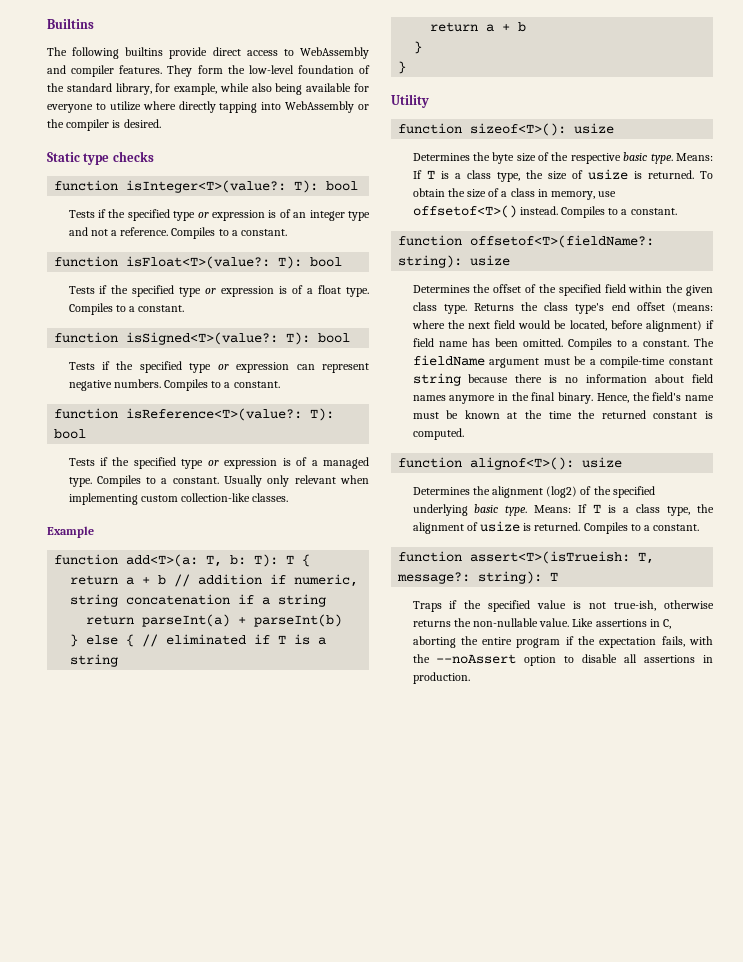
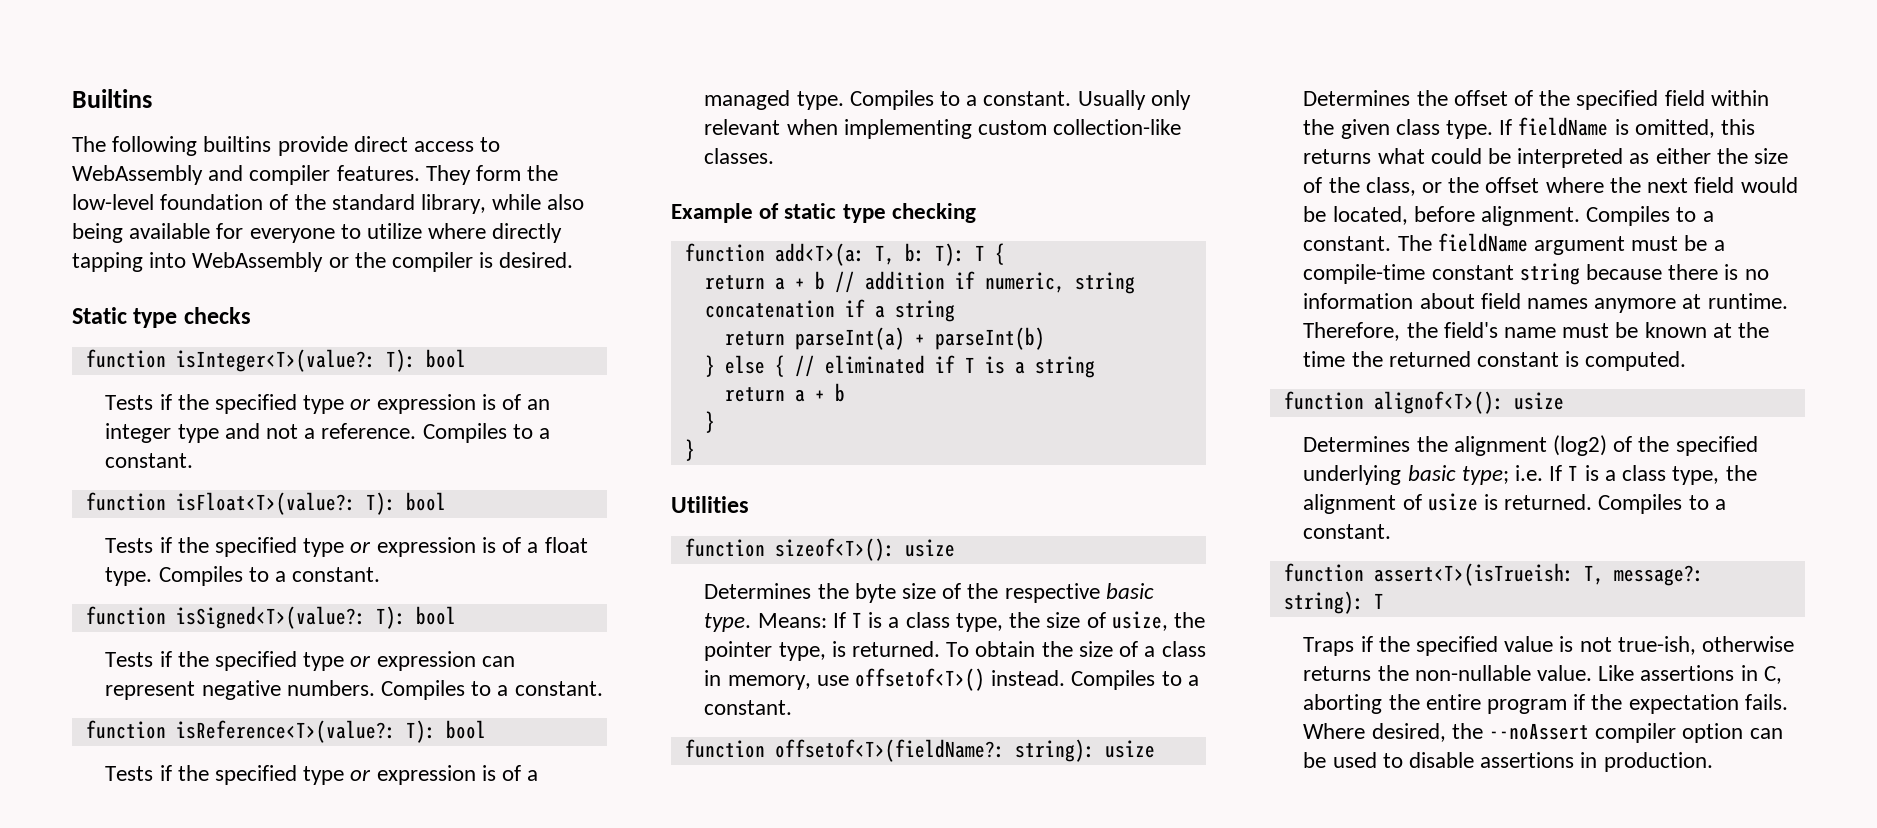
- They form the low-level foundation of the standard library, for example, while also being available for everyone to utilize where directly tapping into WebAssembly or the compiler is desired.
+ They form the low-level foundation of the standard library, while also being available for everyone to utilize where directly tapping into WebAssembly or the compiler is desired.
- Example
+ Example of static type checking
- Utility
+ Utilities
- Means: If T is a class type, the size of usize is returned.
+ Means: If T is a class type, the size of usize, the pointer type, is returned.
- Returns the class type's end offset (means: where the next field would be located, before alignment) if field name has been omitted.
+ If fieldName is omitted, this returns what could be interpreted as either the size of the class, or the offset where the next field would be located, before alignment.
- The fieldName argument must be a compile-time constant string because there is no information about field names anymore in the final binary. Hence, the field's name must be known at the time the returned constant is computed.
+ The fieldName argument must be a compile-time constant string because there is no information about field names anymore at runtime. Therefore, the field's name must be known at the time the returned constant is computed.
- Determines the alignment (log2) of the specified underlying basic type. Means: If T is a class type, the alignment of usize is returned.
+ Determines the alignment (log2) of the specified underlying basic type; i.e. If T is a class type, the alignment of usize is returned.
- Like assertions in C, aborting the entire program if the expectation fails, with the --noAssert option to disable all assertions in production.
+ Like assertions in C, aborting the entire program if the expectation fails. Where desired, the --noAssert compiler option can be used to disable assertions in production.

